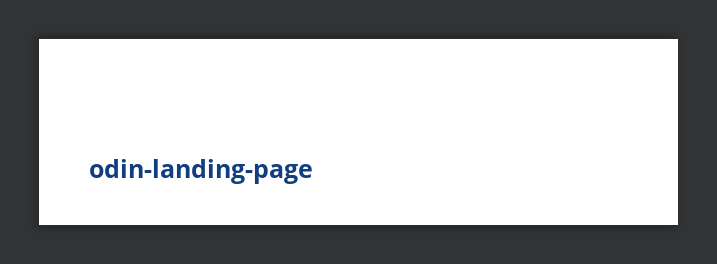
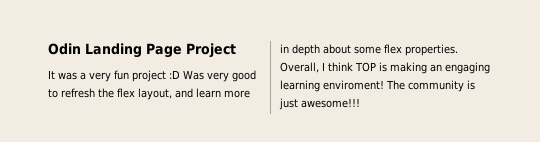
- odin-landing-page
+ Odin Landing Page Project
+ It was a very fun project :D Was very good to refresh the flex layout, and learn more in depth about some flex properties. Overall, I think TOP is making an engaging learning enviroment! The community is just awesome!!!

